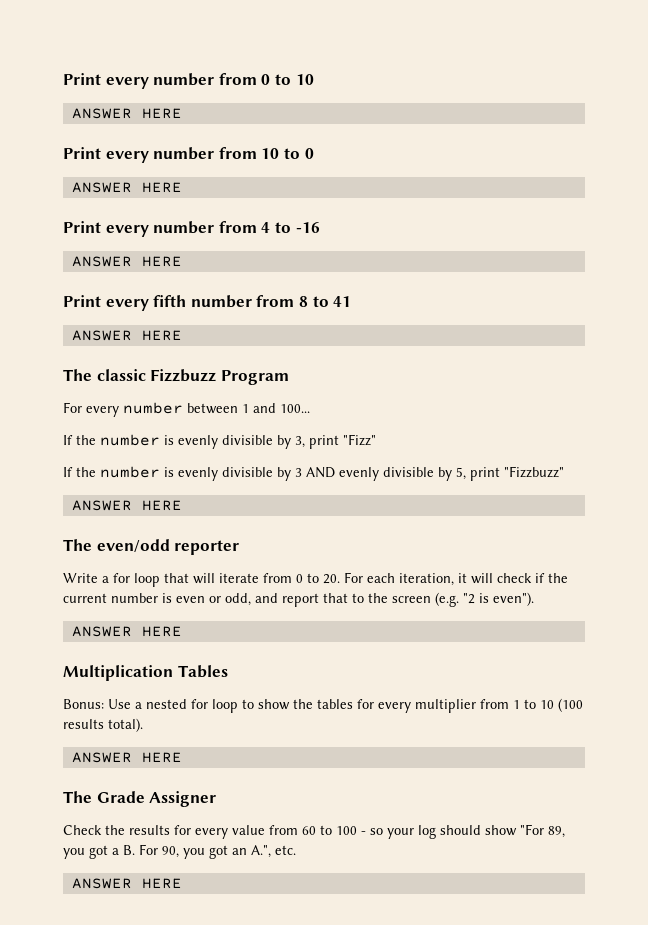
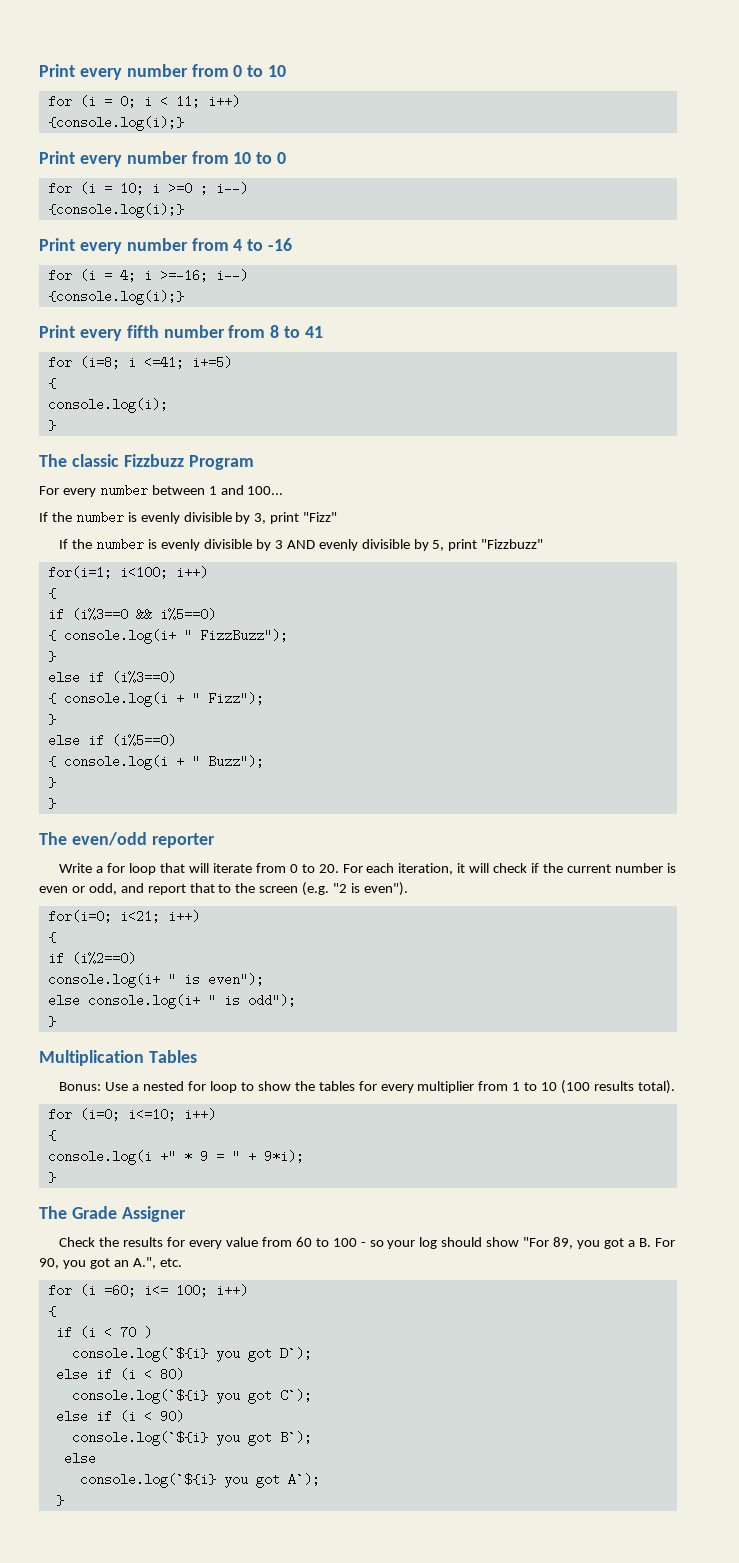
  Print every number from 0 to 10
- ANSWER HERE
+ for (i = 0; i < 11; i++)
+ {console.log(i);}
  Print every number from 10 to 0
- ANSWER HERE
+ for (i = 10; i >=0 ; i--)
+ {console.log(i);}
  Print every number from 4 to -16
- ANSWER HERE
+ for (i = 4; i >=-16; i--)
+ {console.log(i);}
  Print every fifth number from 8 to 41
- ANSWER HERE
+ for (i=8; i <=41; i+=5)
+ {
+ console.log(i);
+ }
  If the number is evenly divisible by 3 AND evenly divisible by 5, print "Fizzbuzz"
- ANSWER HERE
+ for(i=1; i<100; i++)
+ {
+ if (i%3==0 && i%5==0)
+ { console.log(i+ " FizzBuzz");
+ }
+ else if (i%3==0)
+ { console.log(i + " Fizz");
+ }
+ else if (i%5==0)
+ { console.log(i + " Buzz");
+ }
+ }
  Write a for loop that will iterate from 0 to 20. For each iteration, it will check if the current number is even or odd, and report that to the screen (e.g. "2 is even").
- ANSWER HERE
+ for(i=0; i<21; i++)
+ {
+ if (i%2==0)
+ console.log(i+ " is even");
+ else console.log(i+ " is odd");
+ }
  Bonus: Use a nested for loop to show the tables for every multiplier from 1 to 10 (100 results total).
- ANSWER HERE
+ for (i=0; i<=10; i++)
+ {
+ console.log(i +" * 9 = " + 9*i);
+ }
  Check the results for every value from 60 to 100 - so your log should show "For 89, you got a B. For 90, you got an A.", etc.
- ANSWER HERE
+ for (i =60; i<= 100; i++)
+ {
+ if (i < 70 )
+ console.log(`${i} you got D`);
+ else if (i < 80)
+ console.log(`${i} you got C`);
+ else if (i < 90)
+ console.log(`${i} you got B`);
+ else
+ console.log(`${i} you got A`);
+ }

